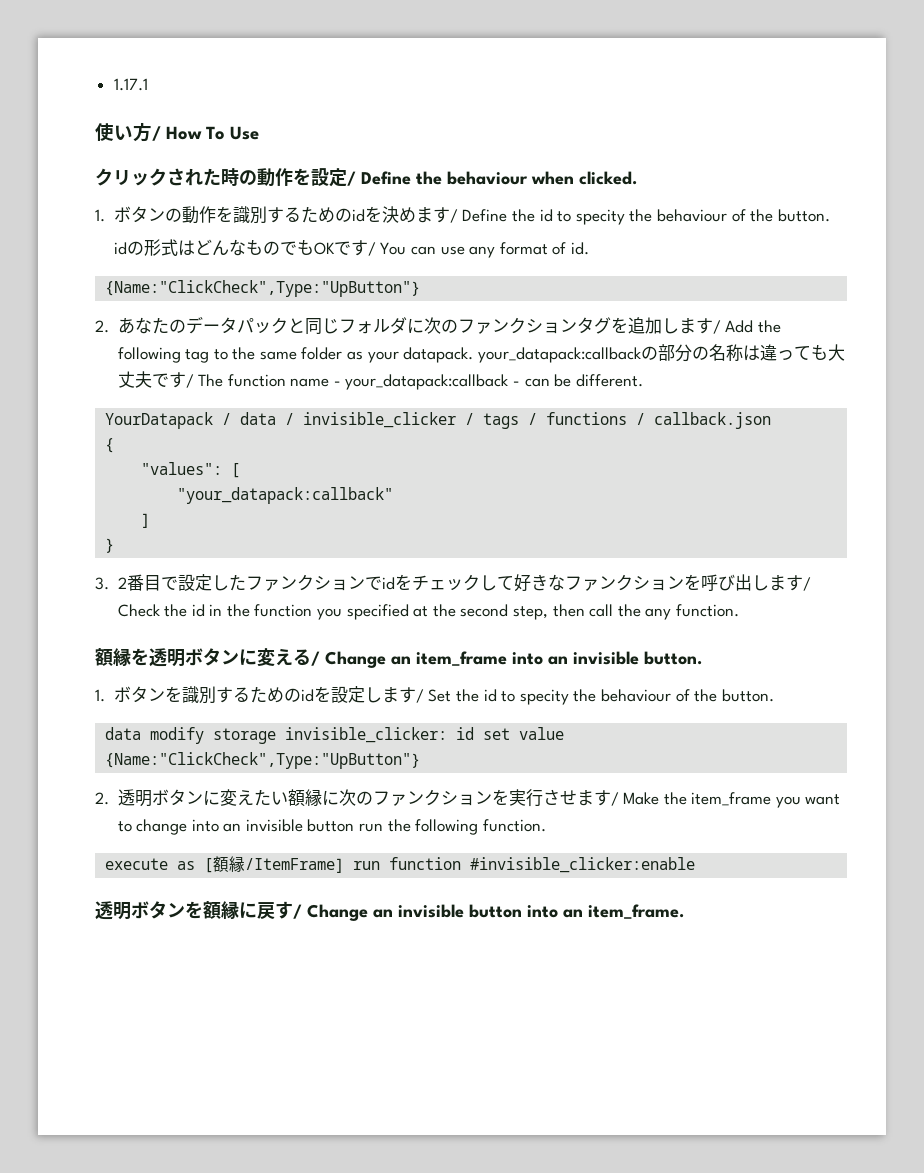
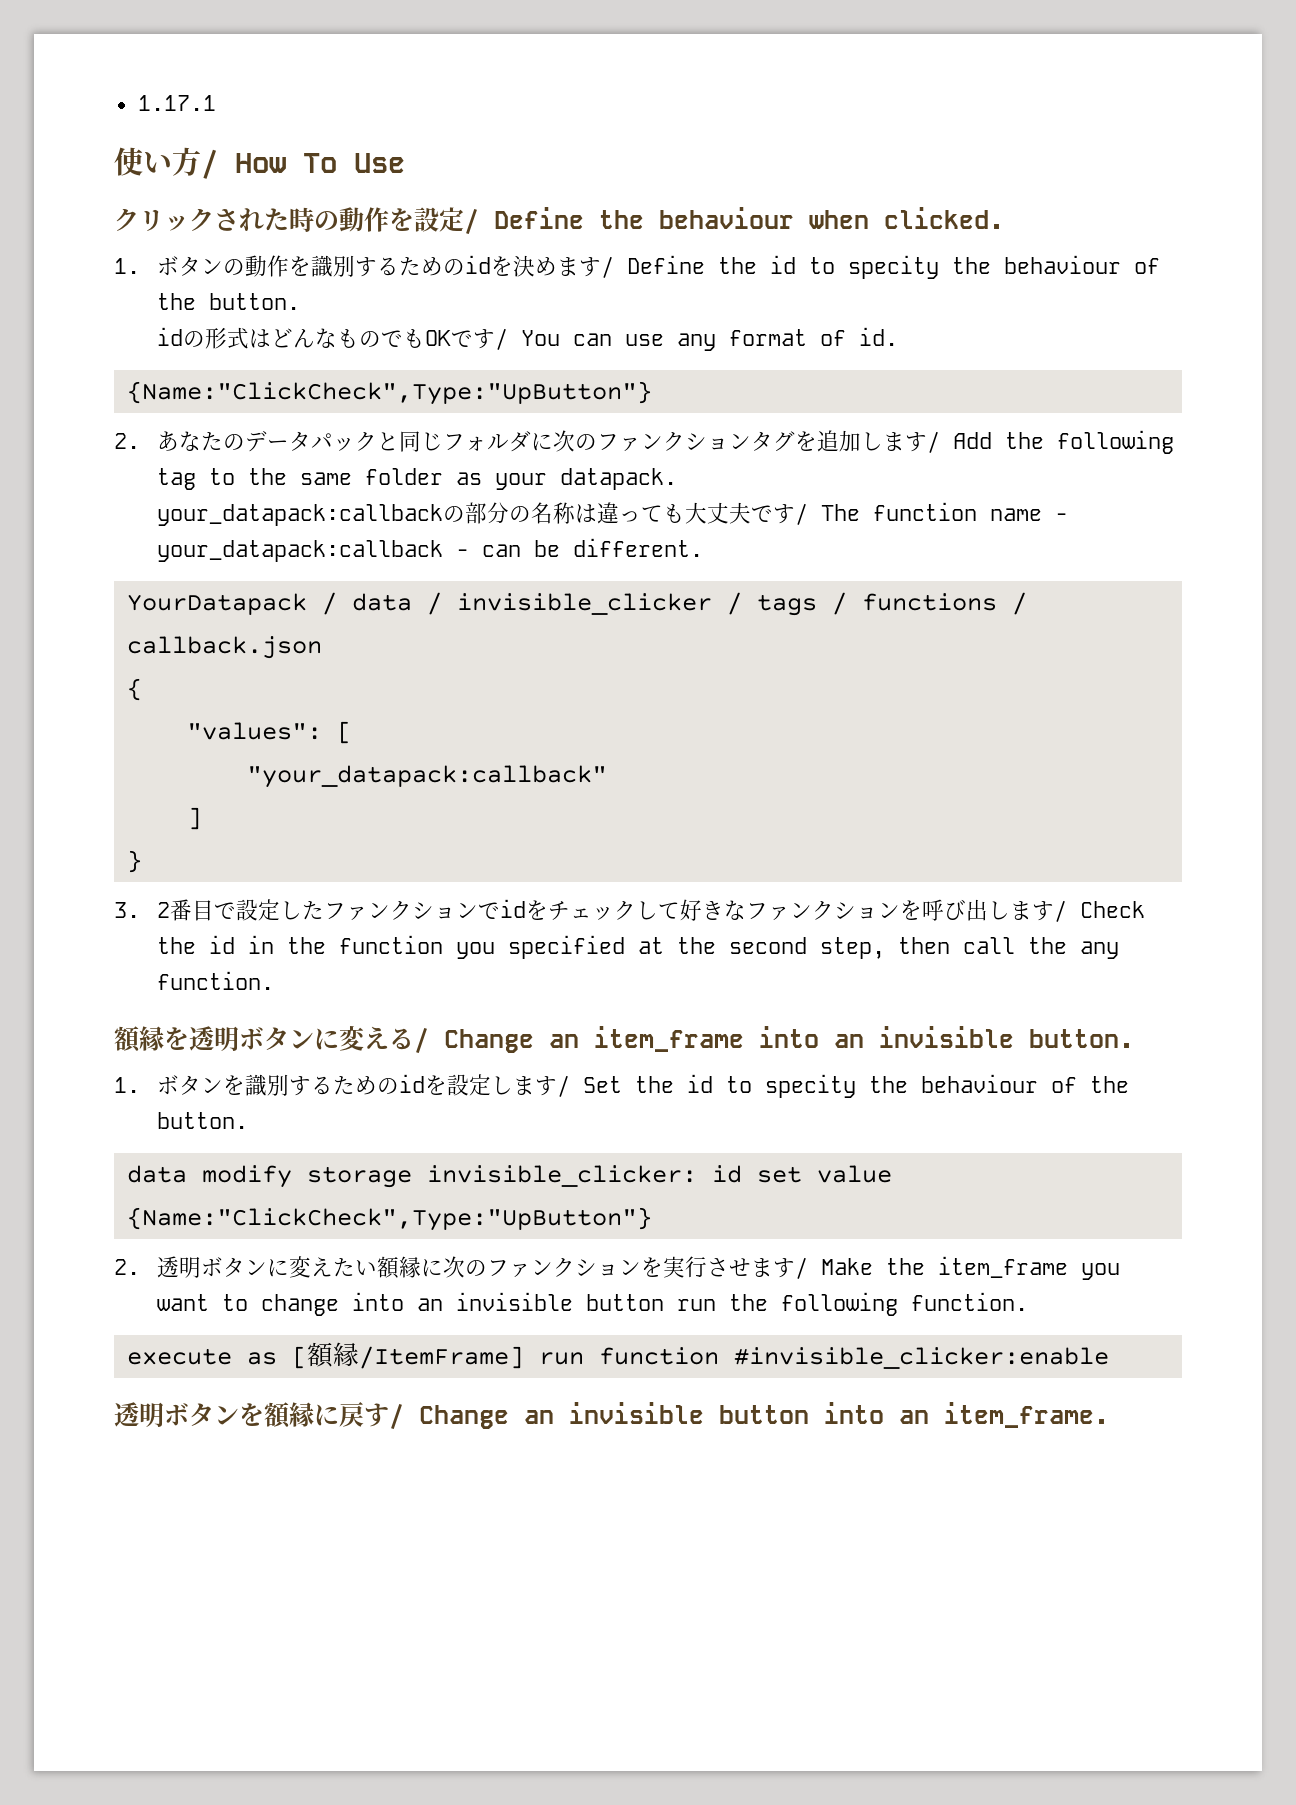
- 2.あなたのデータパックと同じフォルダに次のファンクションタグを追加します/ Add the following tag to the same folder as your datapack. your_datapack:callbackの部分の名称は違っても大丈夫です/ The function name - your_datapack:callback - can be different.
+ 2.あなたのデータパックと同じフォルダに次のファンクションタグを追加します/ Add the following tag to the same folder as your datapack.
+ your_datapack:callbackの部分の名称は違っても大丈夫です/ The function name - your_datapack:callback - can be different.

